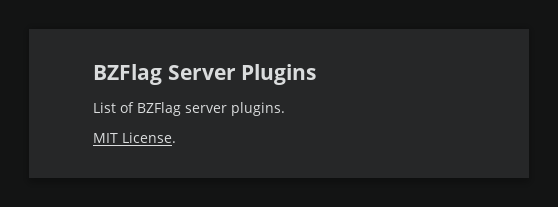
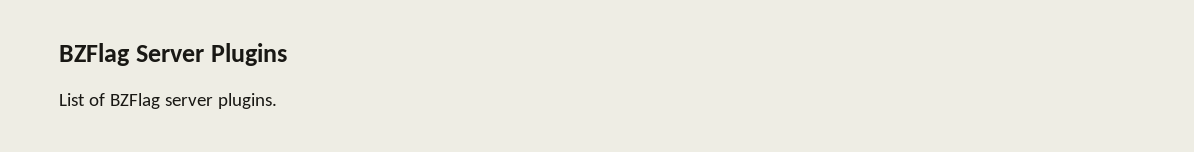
- MIT License.

